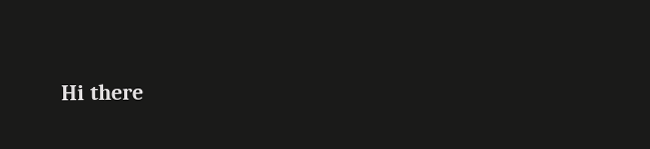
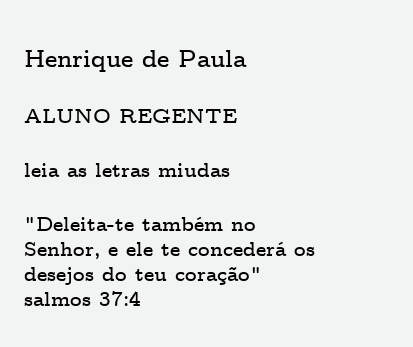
- Hi there
+ Henrique de Paula
+ ALUNO REGENTE
+ leia as letras miudas
+ "Deleita-te também no Senhor, e ele te concederá os desejos do teu coração" salmos 37:4

